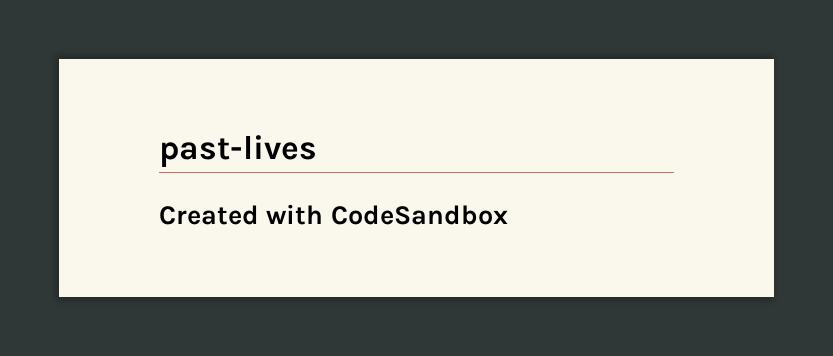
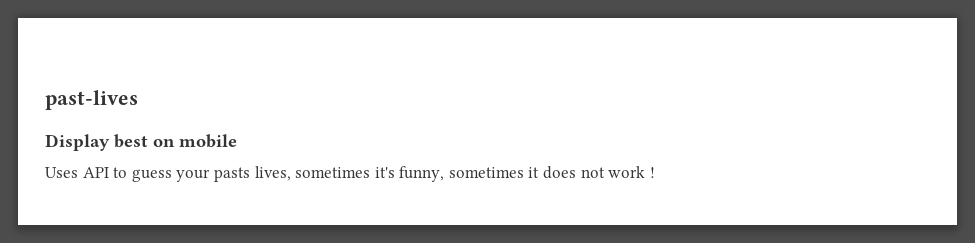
- Created with CodeSandbox
+ Display best on mobile
+ Uses API to guess your pasts lives, sometimes it's funny, sometimes it does not work !

